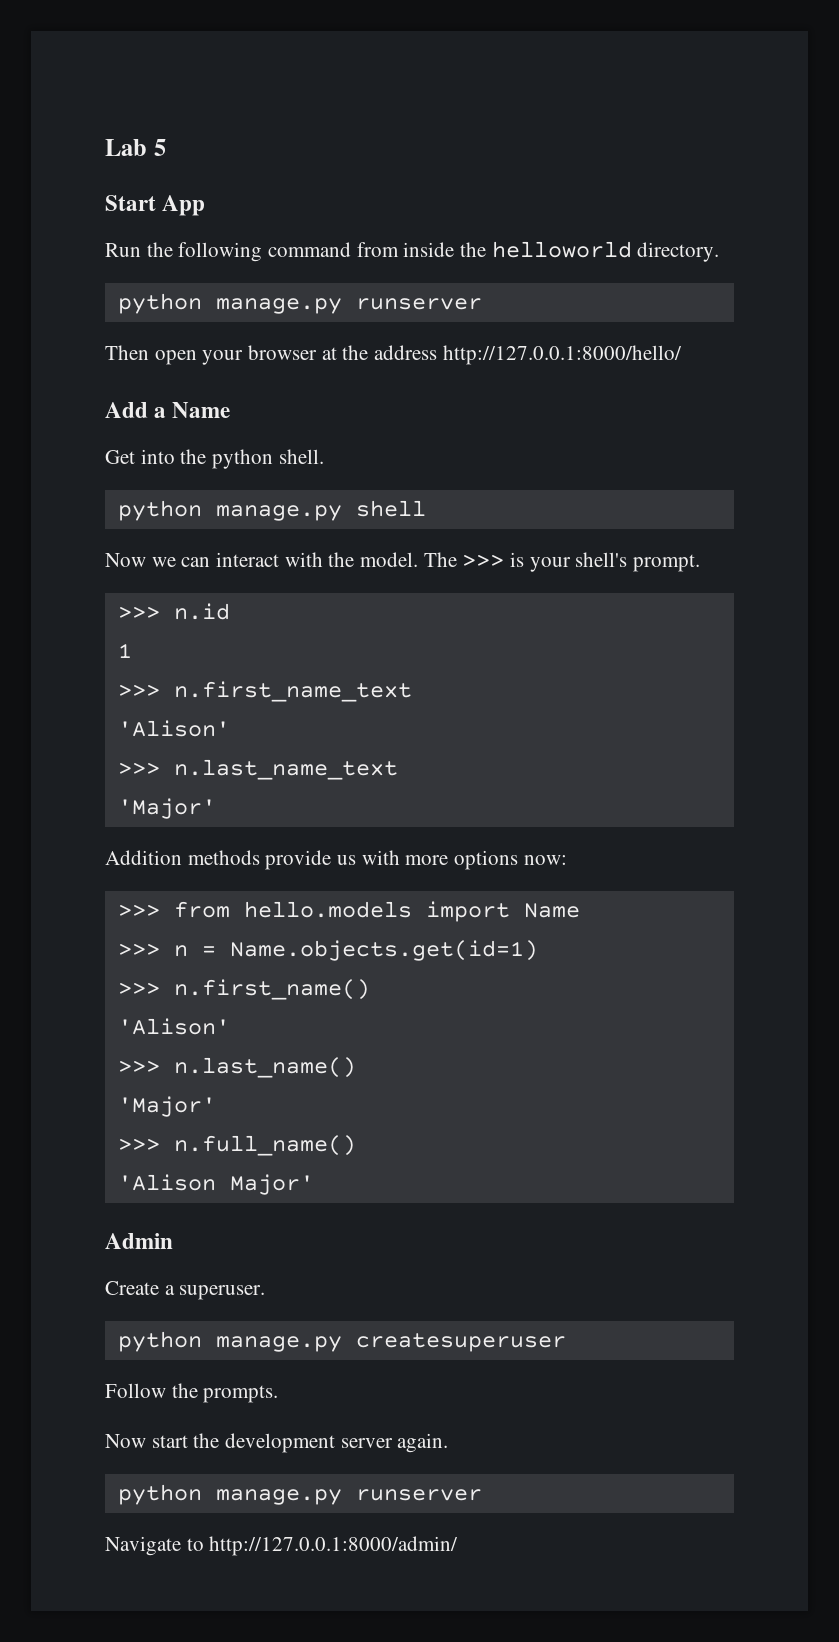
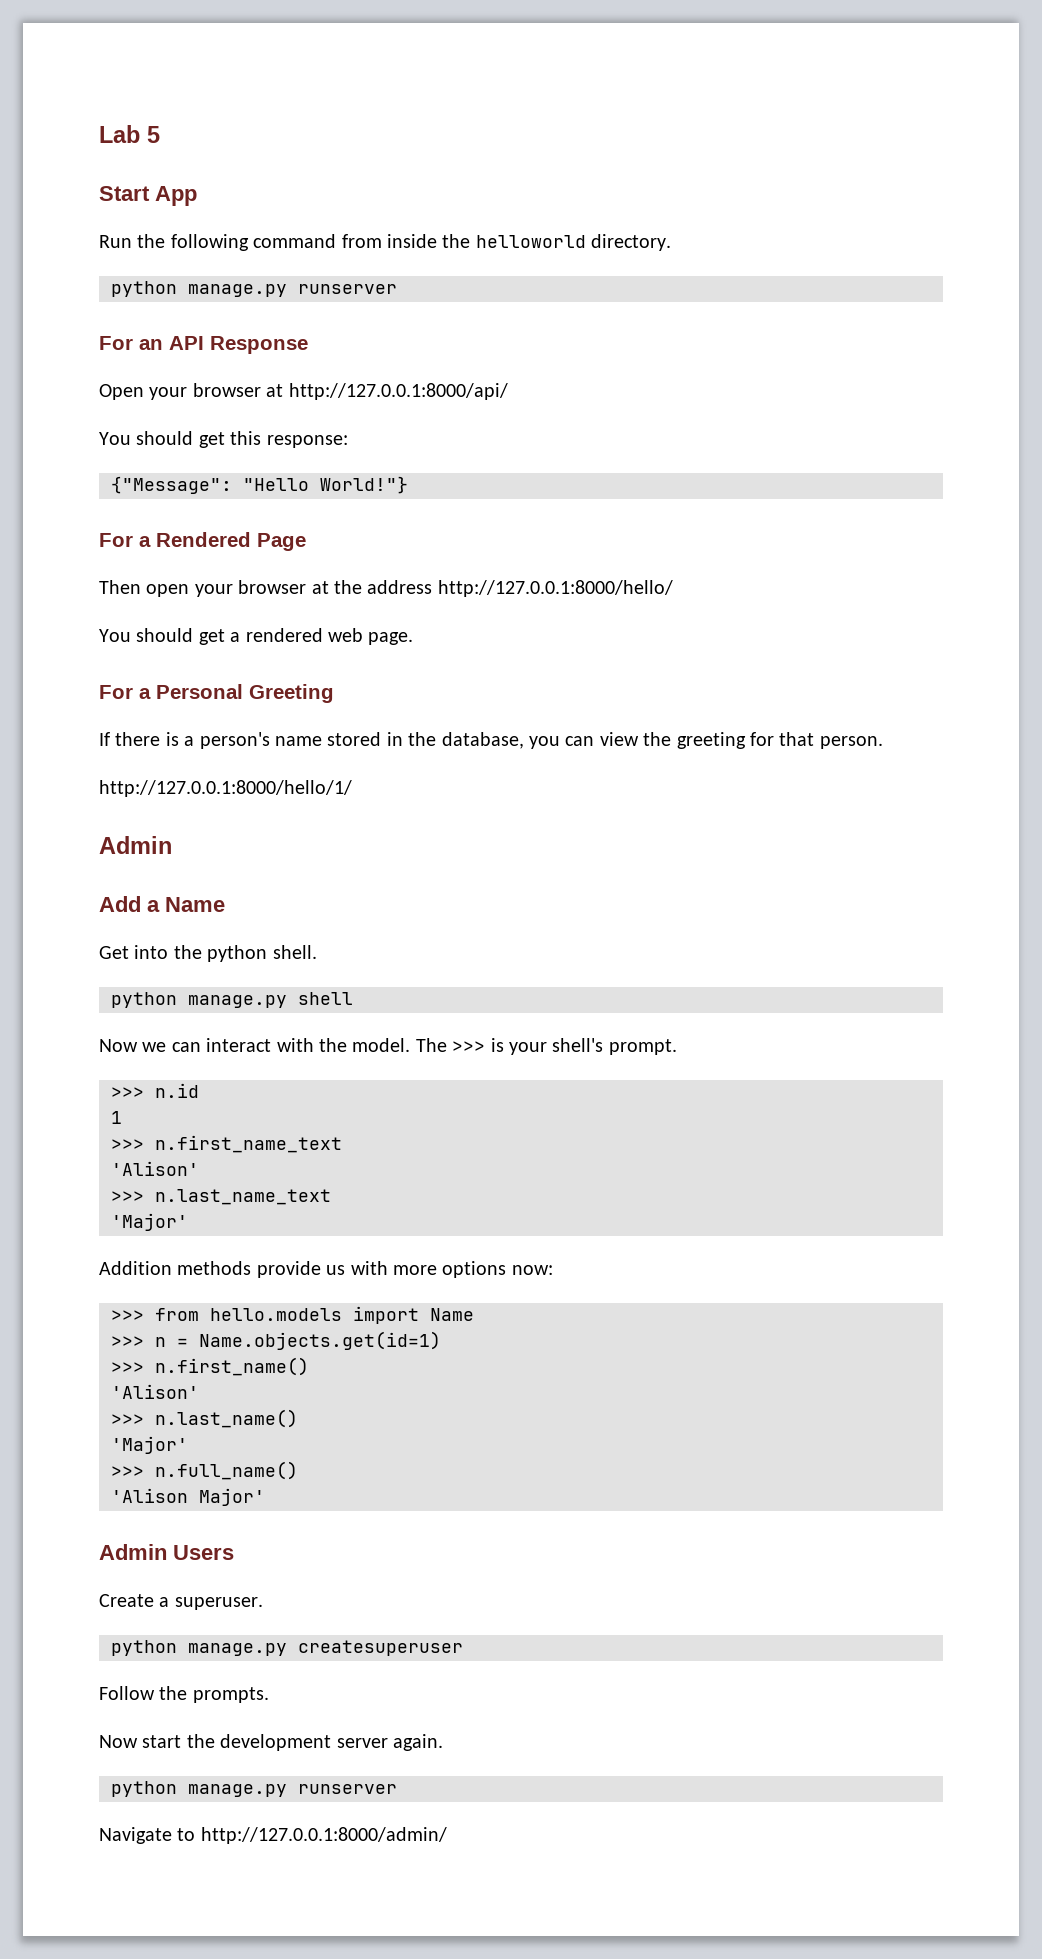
+ For an API Response
+ Open your browser at http://127.0.0.1:8000/api/
+ You should get this response:
+ {"Message": "Hello World!"}
+ For a Rendered Page
+ You should get a rendered web page.
+ For a Personal Greeting
+ If there is a person's name stored in the database, you can view the greeting for that person.
+ http://127.0.0.1:8000/hello/1/
+ Admin
- Admin
+ Admin Users

